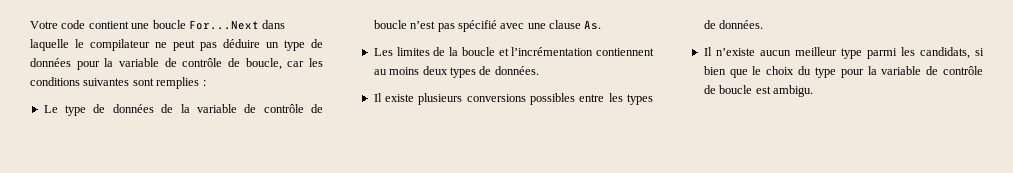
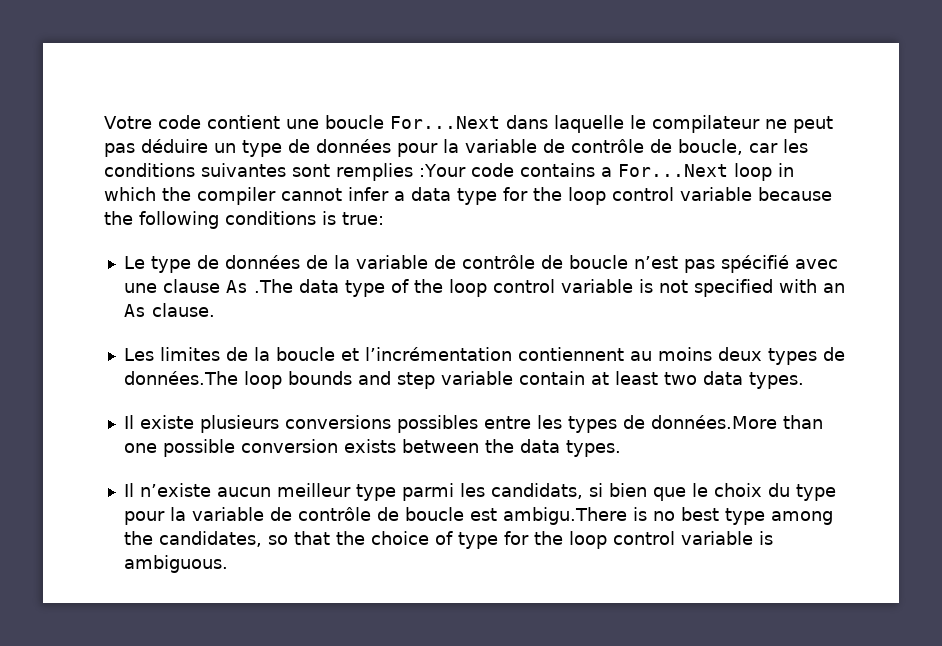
- Votre code contient une boucle For...Next dans laquelle le compilateur ne peut pas déduire un type de données pour la variable de contrôle de boucle, car les conditions suivantes sont remplies :
+ Votre code contient une boucle For...Next dans laquelle le compilateur ne peut pas déduire un type de données pour la variable de contrôle de boucle, car les conditions suivantes sont remplies :Your code contains a For...Next loop in which the compiler cannot infer a data type for the loop control variable because the following conditions is true:
- Le type de données de la variable de contrôle de boucle n’est pas spécifié avec une clause As.
+ Le type de données de la variable de contrôle de boucle n’est pas spécifié avec une clause As .The data type of the loop control variable is not specified with an As clause.
- Les limites de la boucle et l’incrémentation contiennent au moins deux types de données.
+ Les limites de la boucle et l’incrémentation contiennent au moins deux types de données.The loop bounds and step variable contain at least two data types.
- Il existe plusieurs conversions possibles entre les types de données.
+ Il existe plusieurs conversions possibles entre les types de données.More than one possible conversion exists between the data types.
- Il n’existe aucun meilleur type parmi les candidats, si bien que le choix du type pour la variable de contrôle de boucle est ambigu.
+ Il n’existe aucun meilleur type parmi les candidats, si bien que le choix du type pour la variable de contrôle de boucle est ambigu.There is no best type among the candidates, so that the choice of type for the loop control variable is ambiguous.

